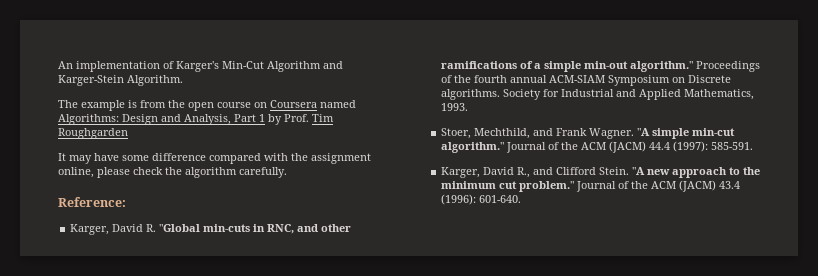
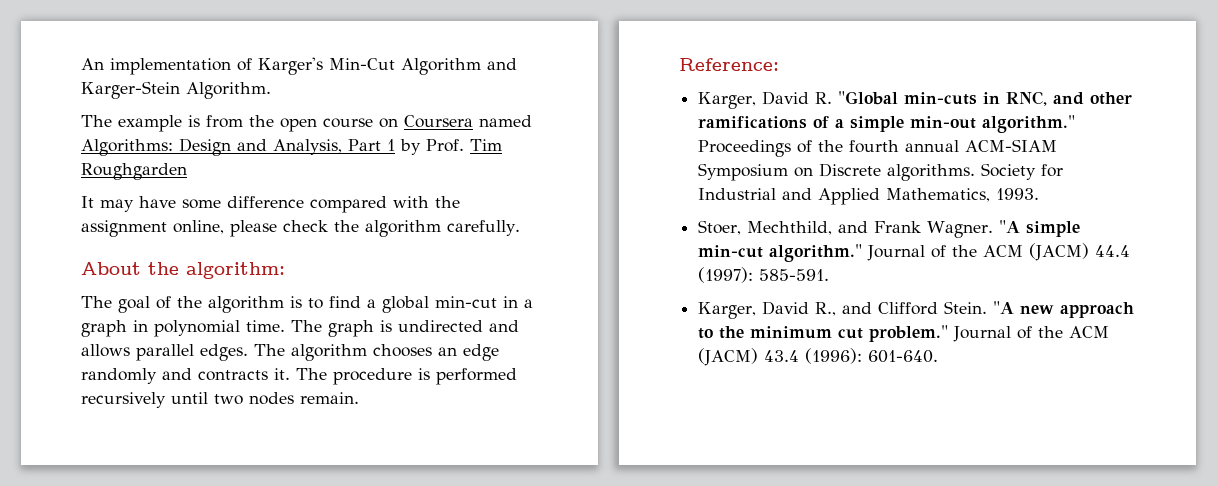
+ About the algorithm:
+ The goal of the algorithm is to find a global min-cut in a graph in polynomial time. The graph is undirected and allows parallel edges. The algorithm chooses an edge randomly and contracts it. The procedure is performed recursively until two nodes remain.

